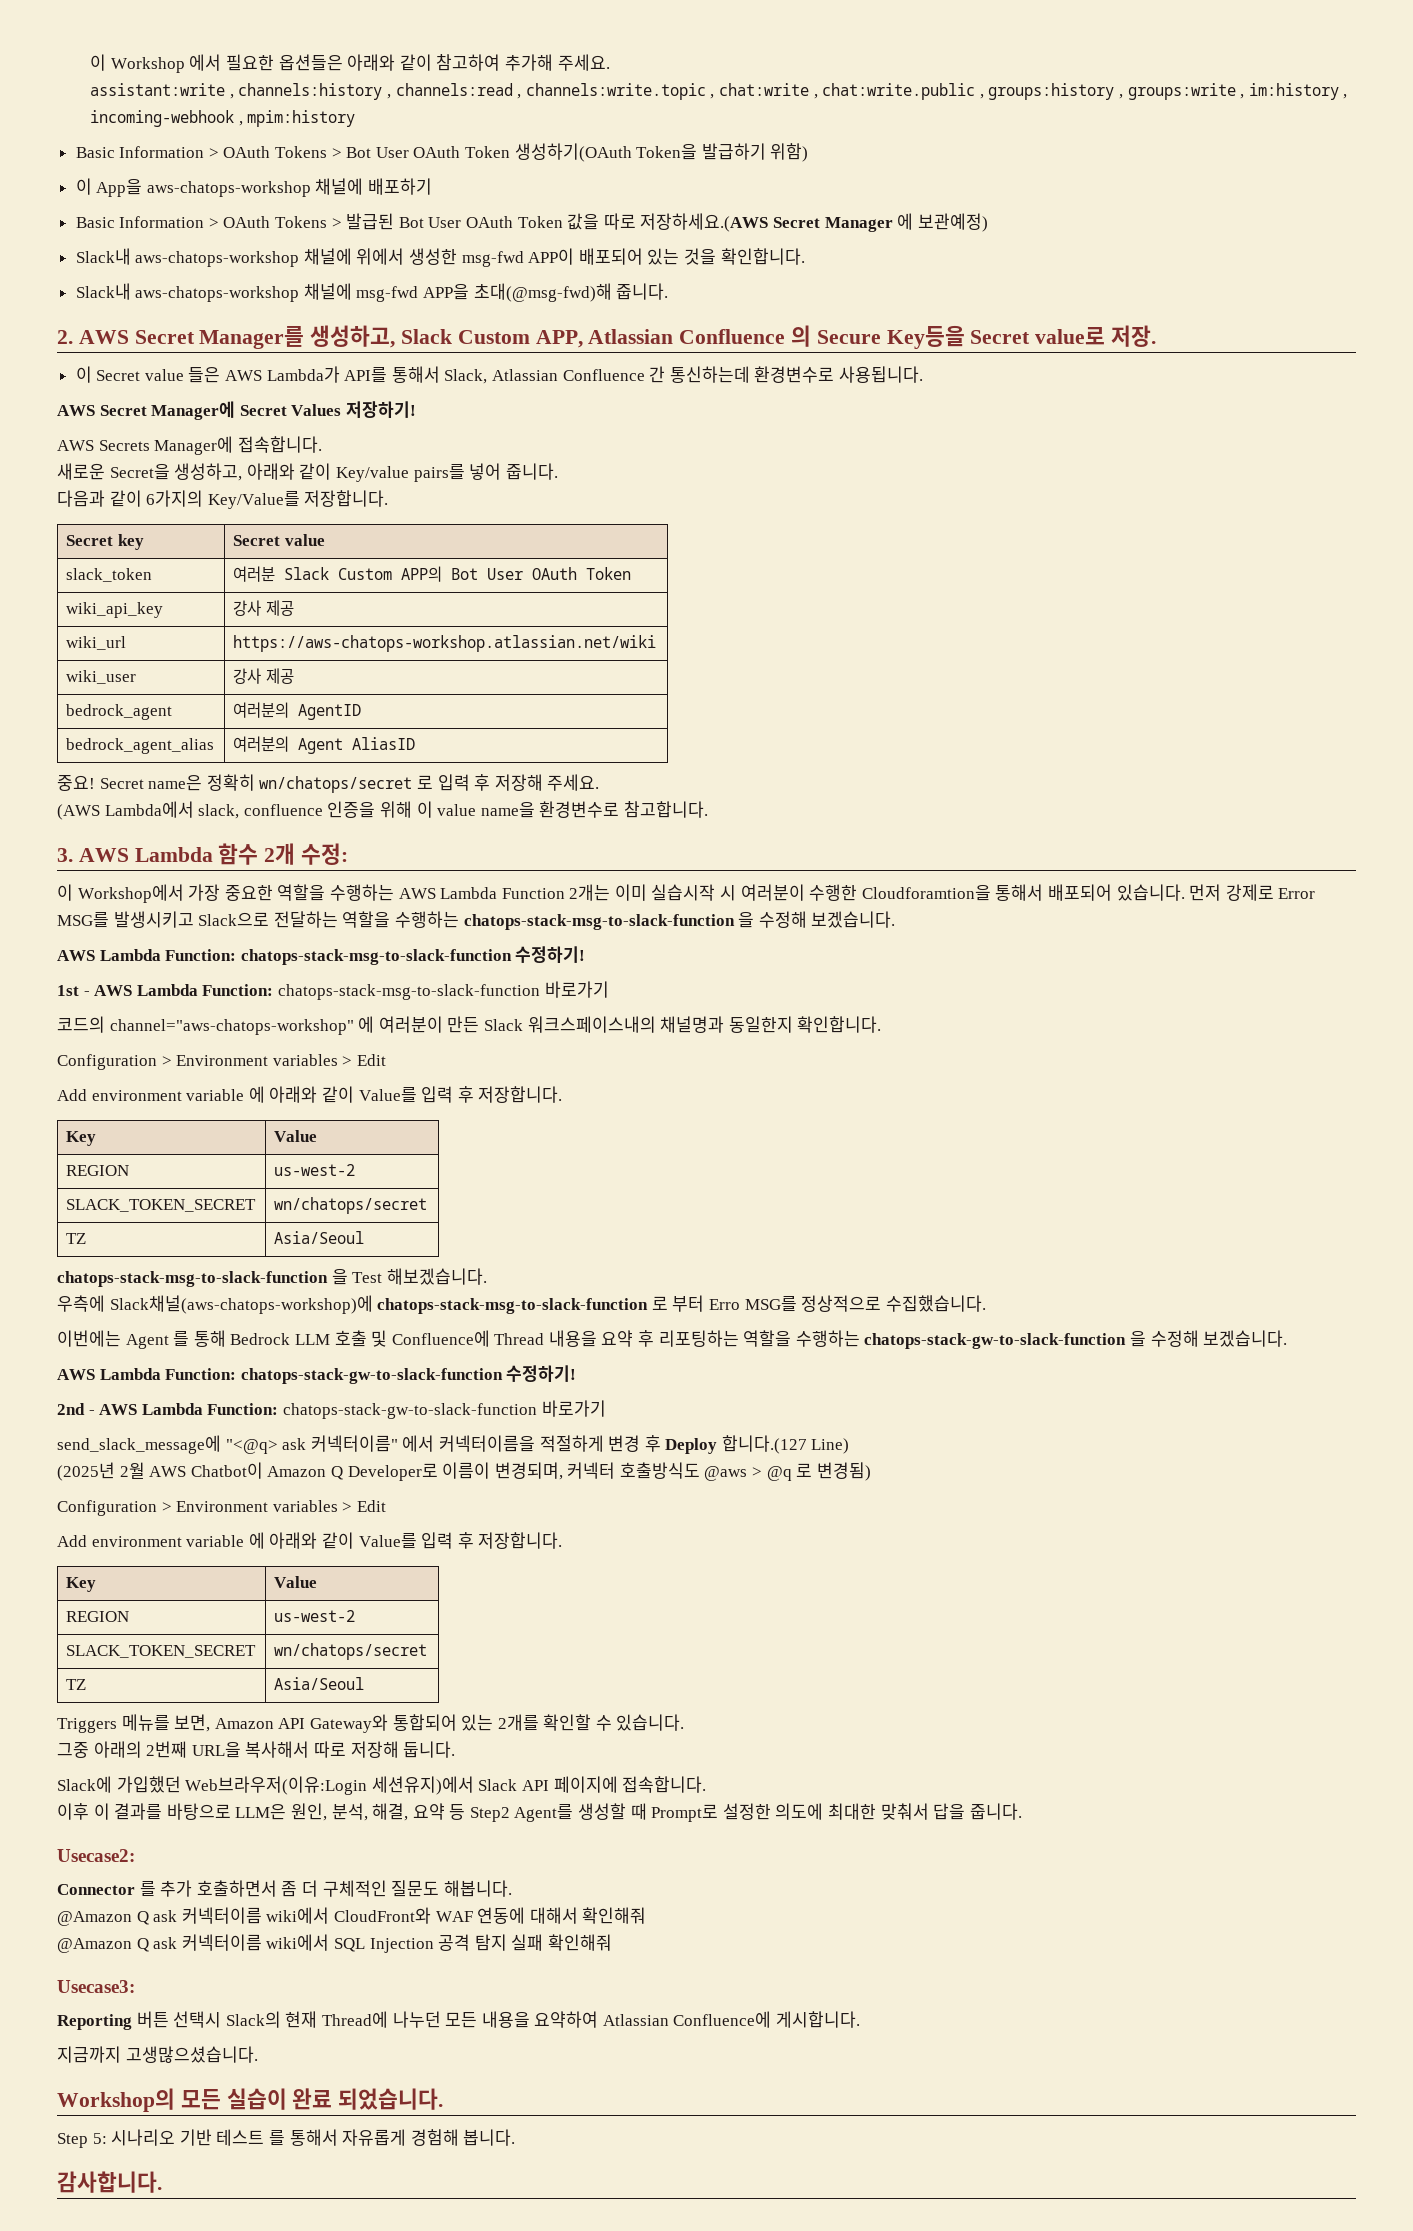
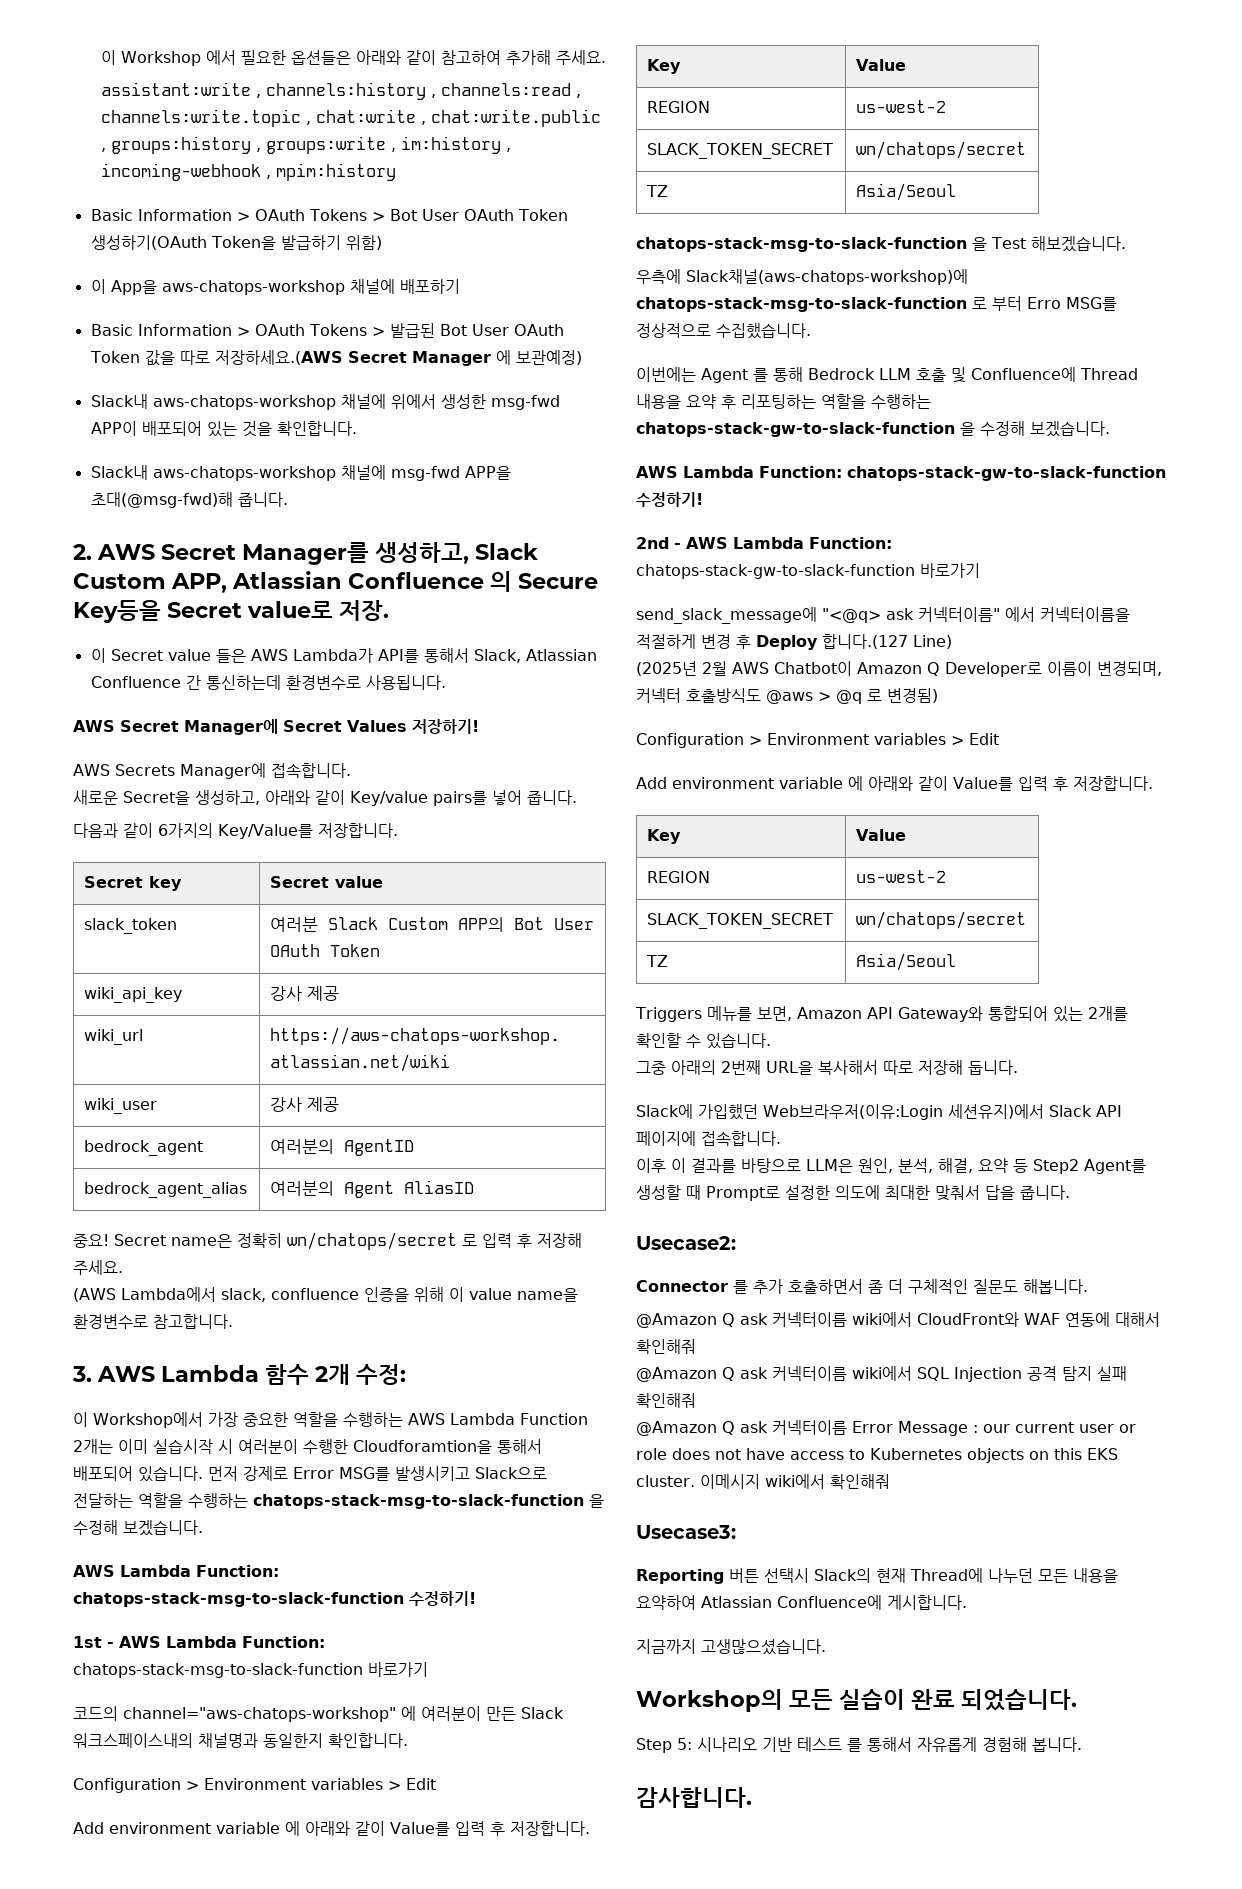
+ @Amazon Q ask 커넥터이름 Error Message : our current user or role does not have access to Kubernetes objects on this EKS cluster. 이메시지 wiki에서 확인해줘

